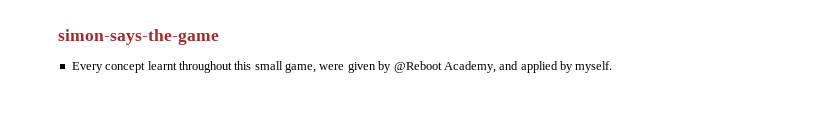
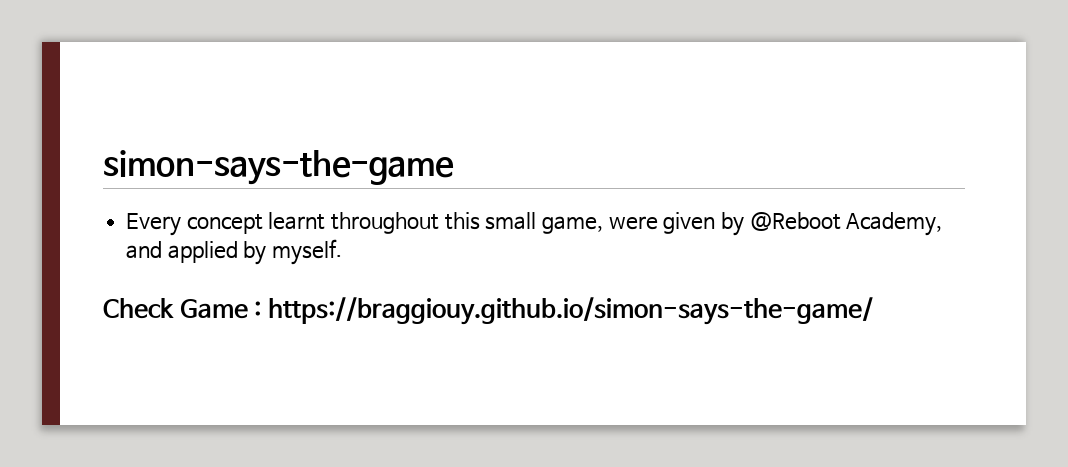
+ Check Game : https://braggiouy.github.io/simon-says-the-game/

